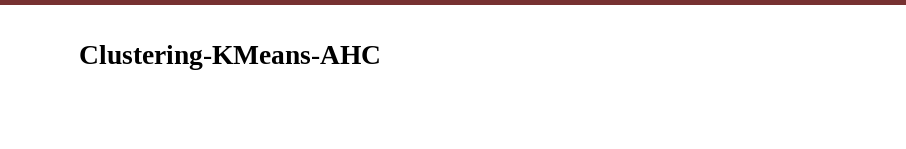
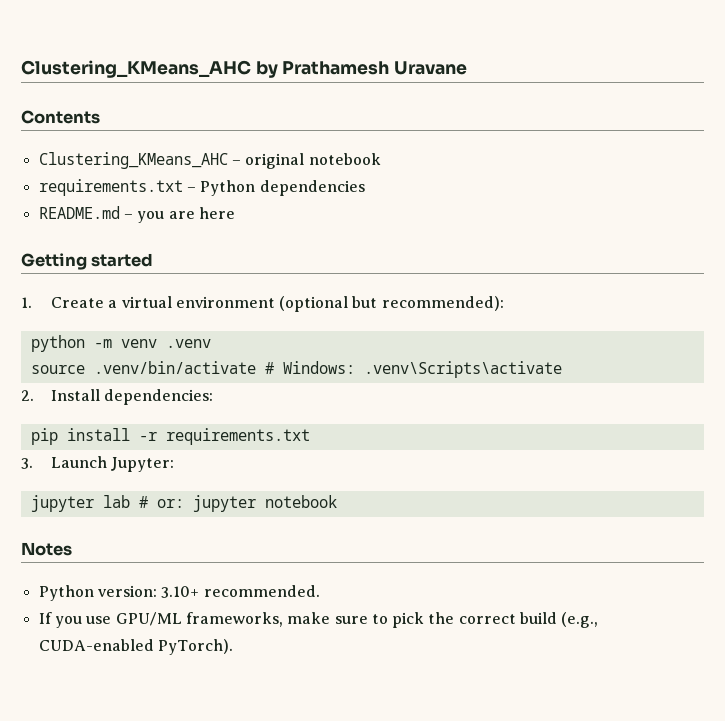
- Clustering-KMeans-AHC
+ Clustering_KMeans_AHC by Prathamesh Uravane
+ Contents
+ Clustering_KMeans_AHC – original notebook
+ requirements.txt – Python dependencies
+ README.md – you are here
+ Getting started
+ 1. Create a virtual environment (optional but recommended):
+ python -m venv .venv
+ source .venv/bin/activate # Windows: .venv\Scripts\activate
+ 2. Install dependencies:
+ pip install -r requirements.txt
+ 3. Launch Jupyter:
+ jupyter lab # or: jupyter notebook
+ Notes
+ Python version: 3.10+ recommended.
+ If you use GPU/ML frameworks, make sure to pick the correct build (e.g., CUDA-enabled PyTorch).

